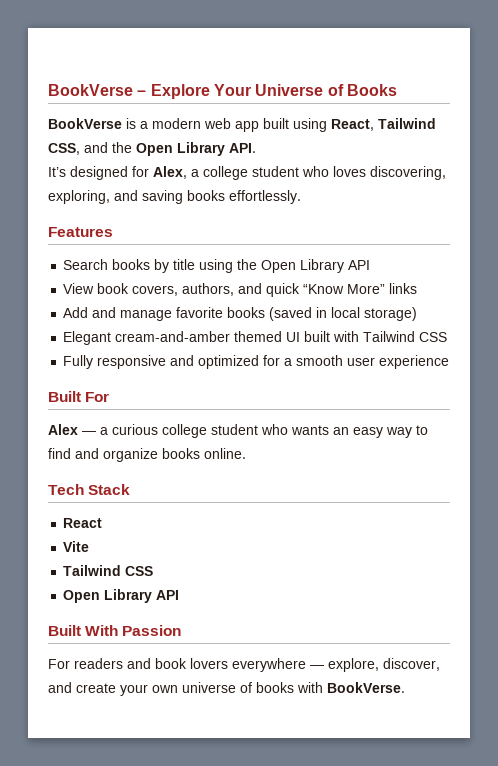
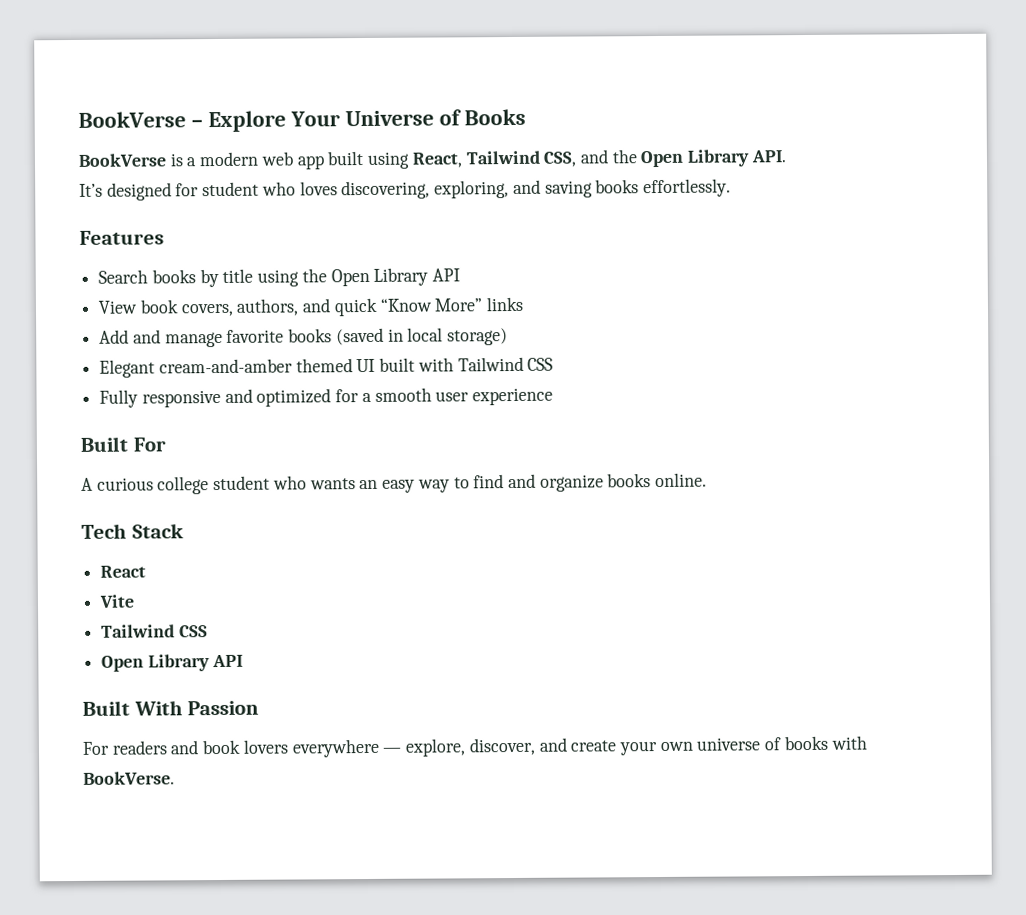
- It’s designed for Alex, a college student who loves discovering, exploring, and saving books effortlessly.
+ It’s designed for student who loves discovering, exploring, and saving books effortlessly.
- Alex — a curious college student who wants an easy way to find and organize books online.
+ A curious college student who wants an easy way to find and organize books online.

